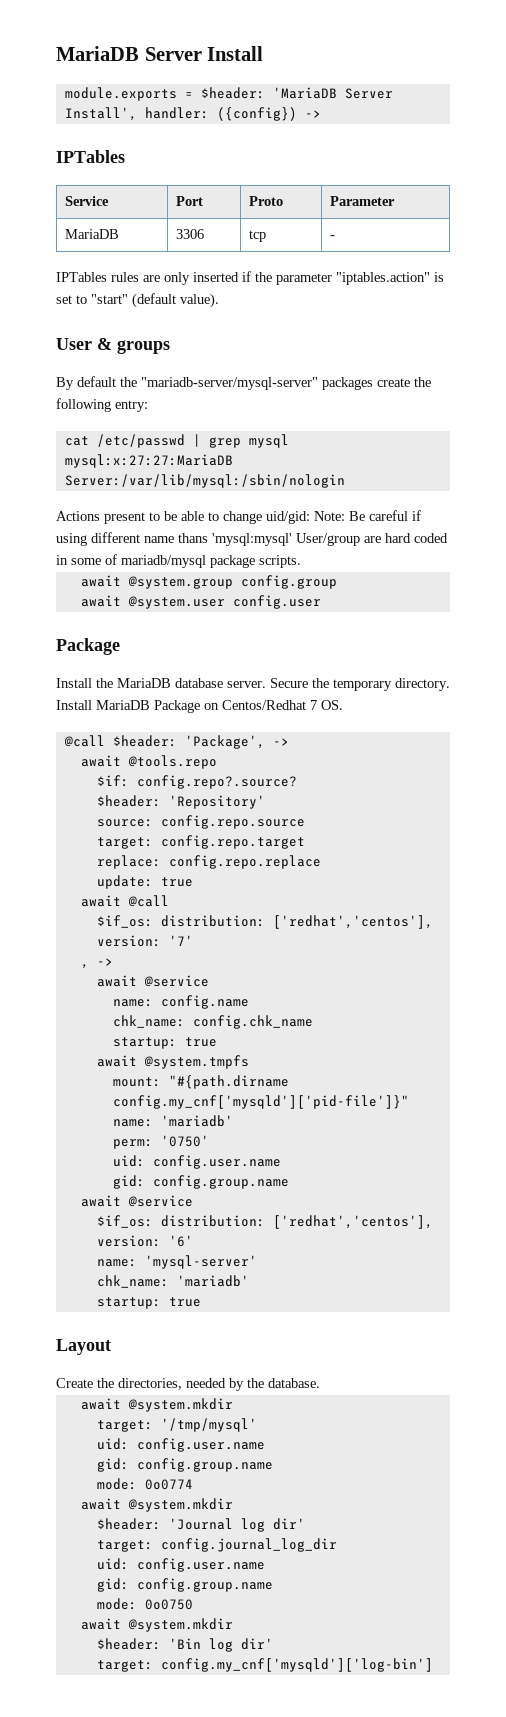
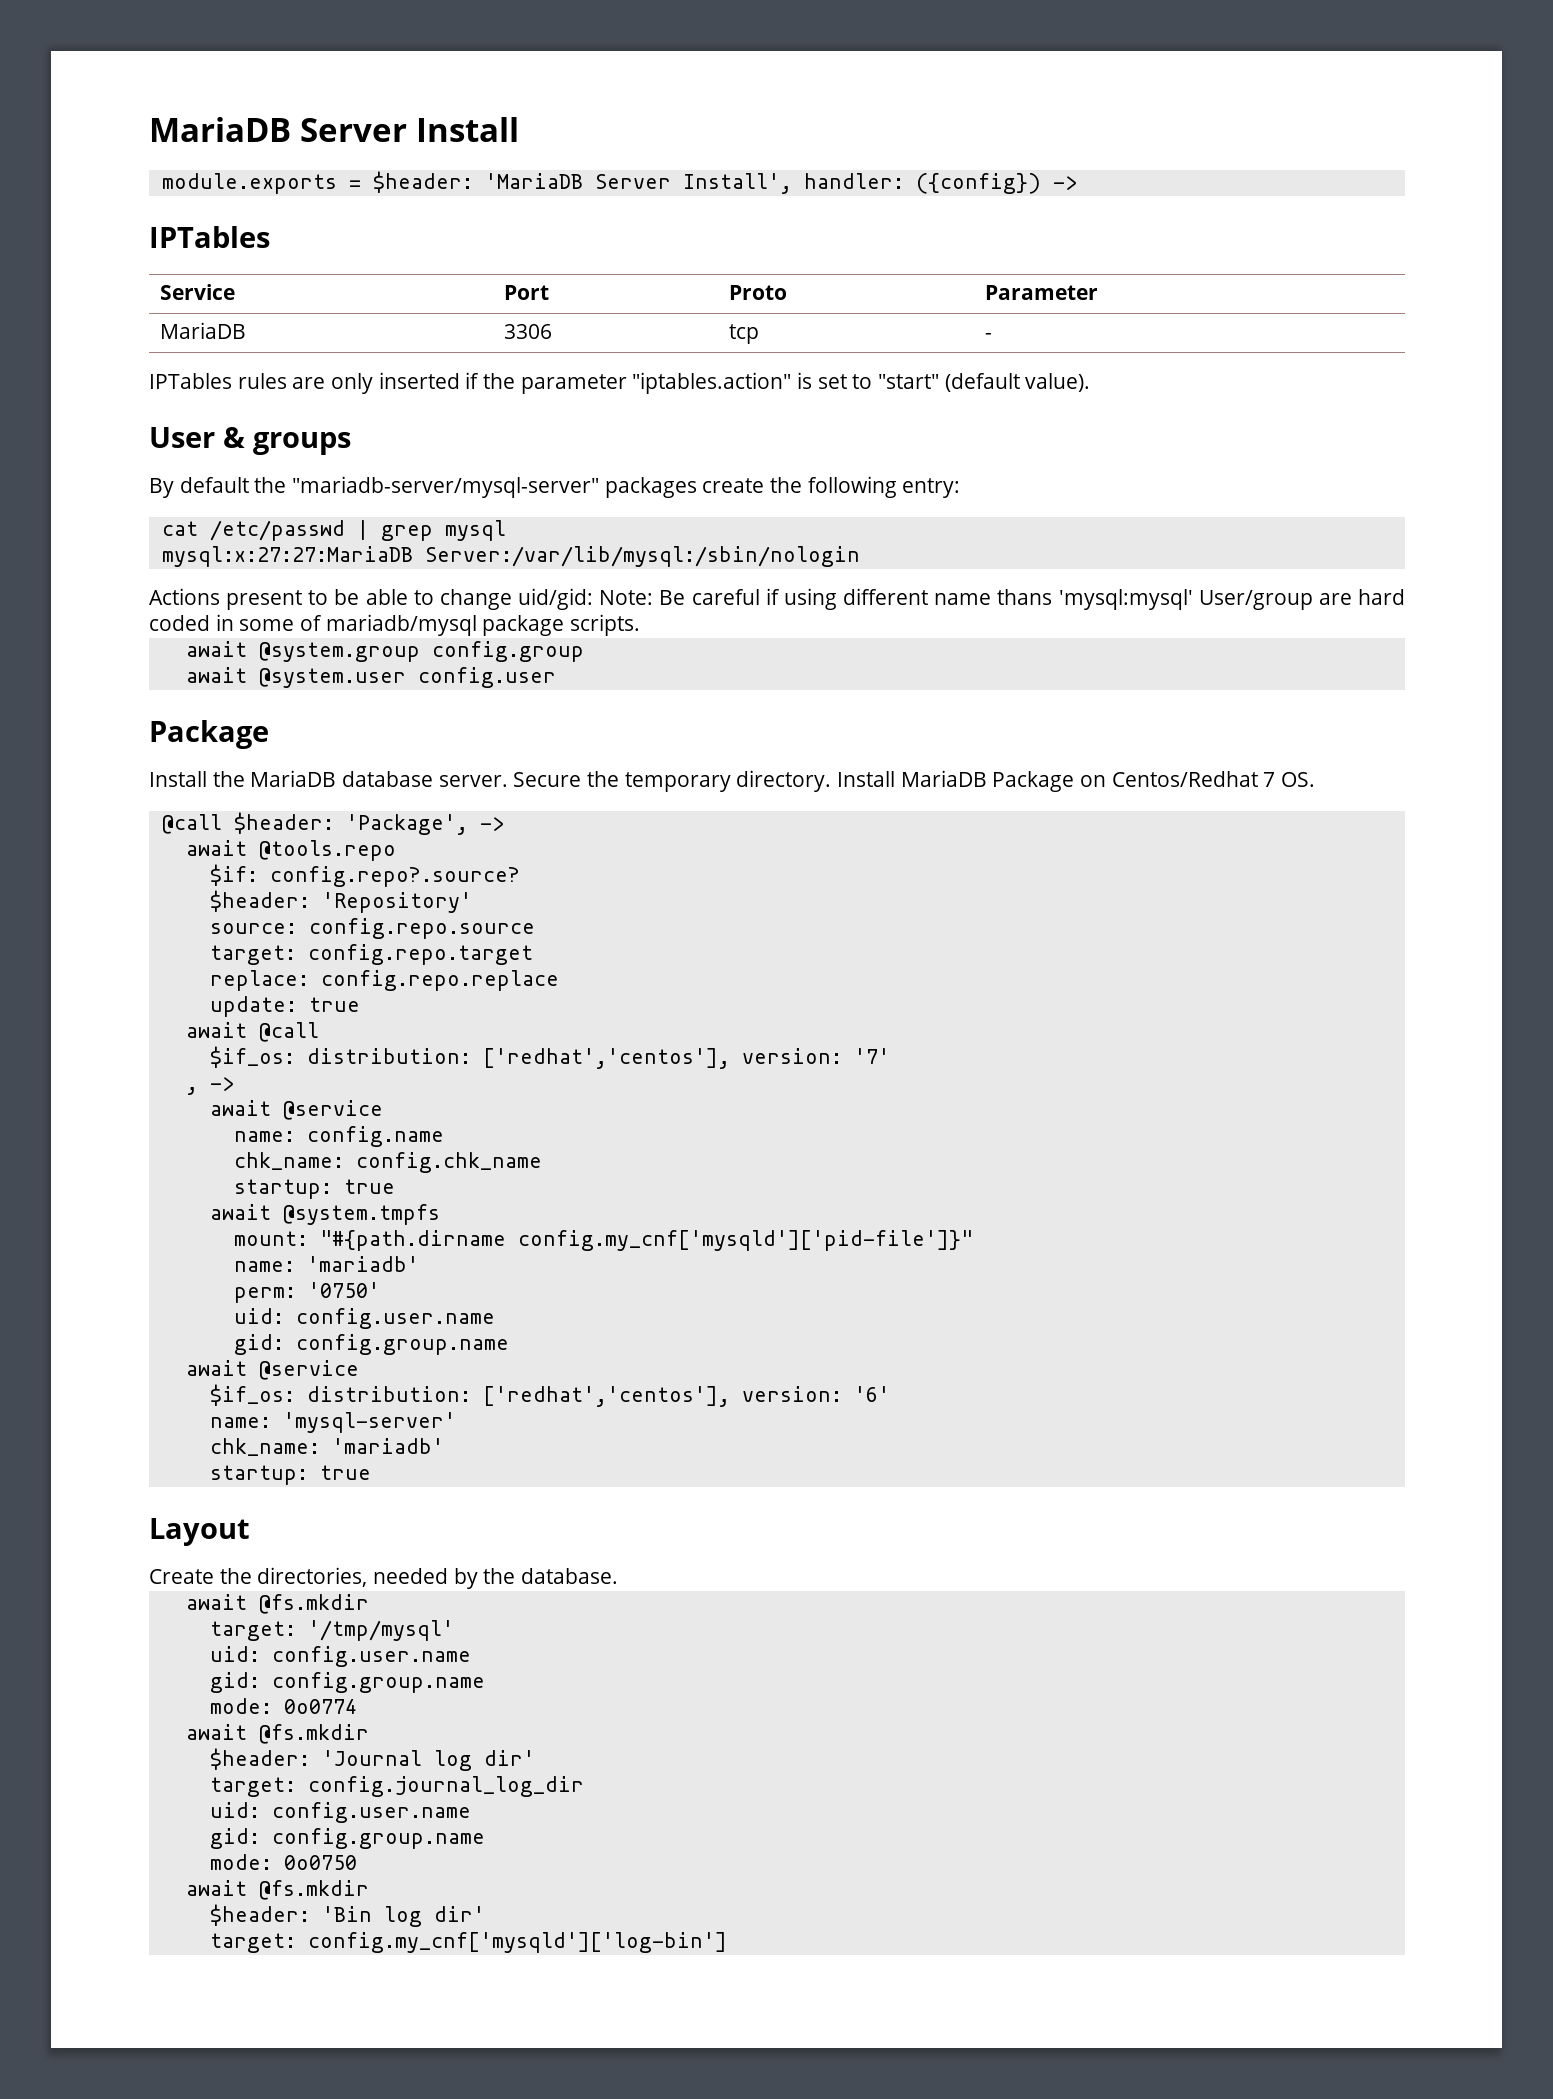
  Create the directories, needed by the database.
- await @system.mkdir
+ await @fs.mkdir
  mode: 0o0774
- await @system.mkdir
+ await @fs.mkdir
  mode: 0o0750
- await @system.mkdir
+ await @fs.mkdir

